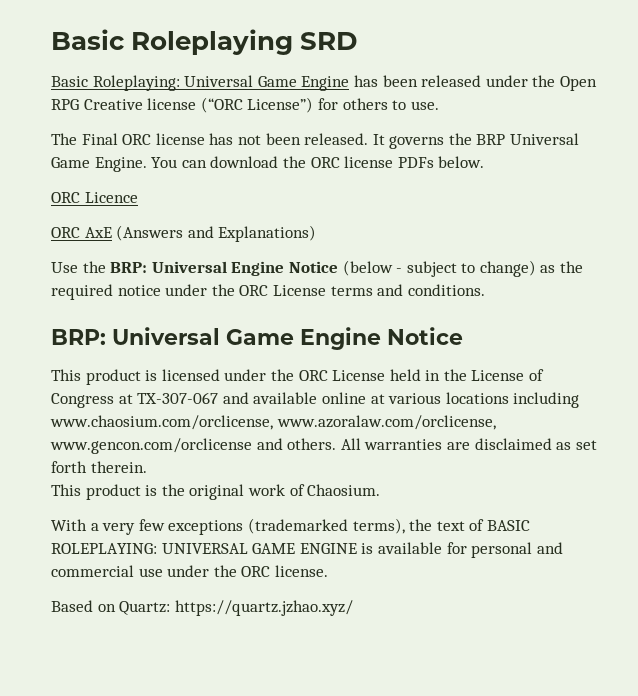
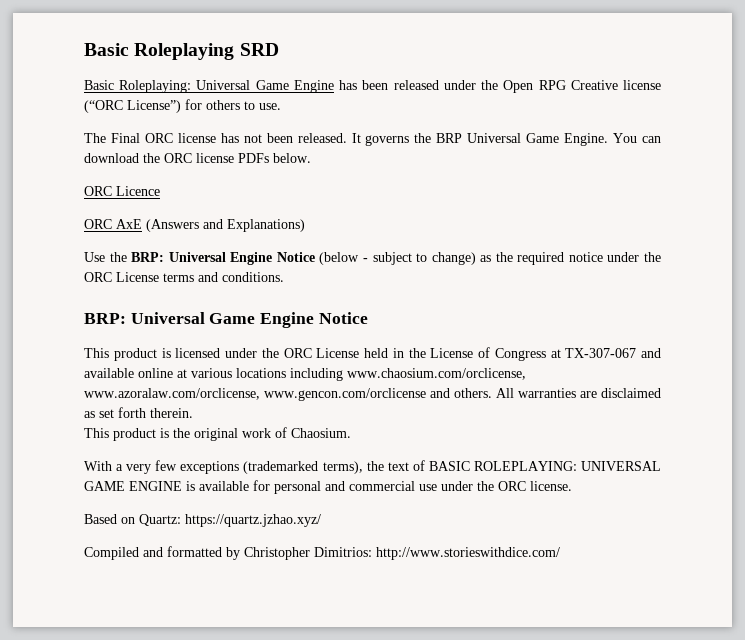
+ Compiled and formatted by Christopher Dimitrios: http://www.storieswithdice.com/

